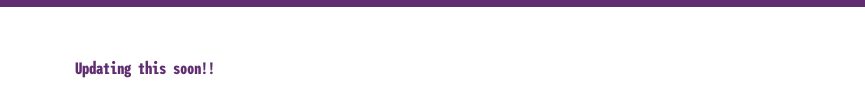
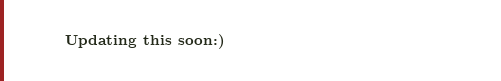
- Updating this soon!!
+ Updating this soon:)

